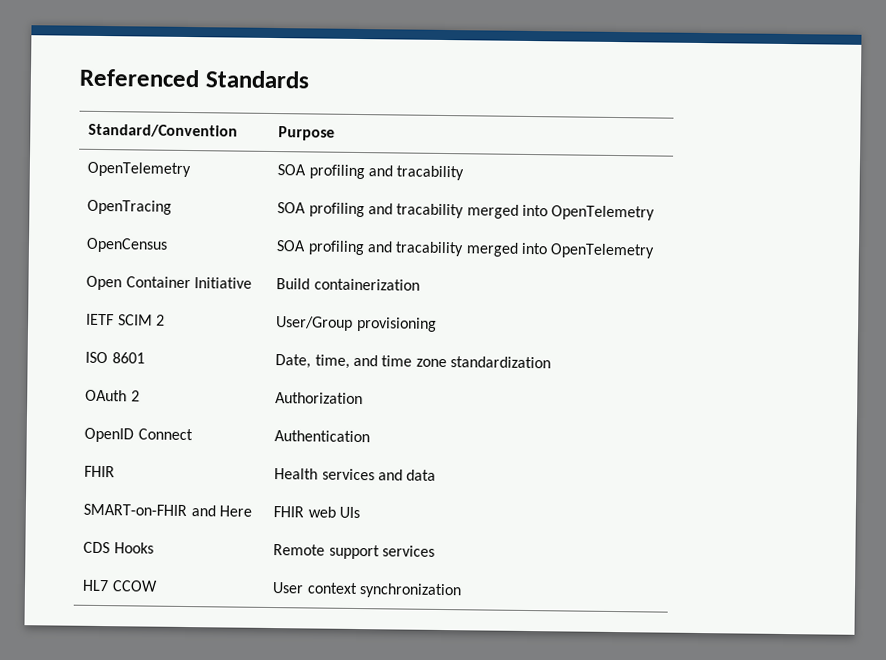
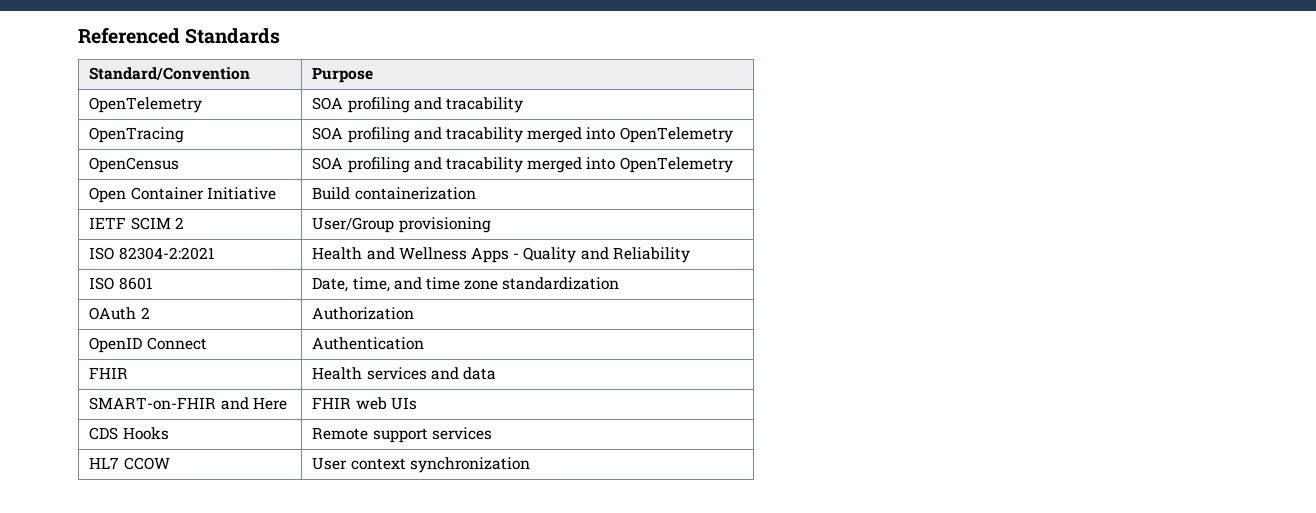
+ ISO 82304-2:2021 | Health and Wellness Apps - Quality and Reliability

